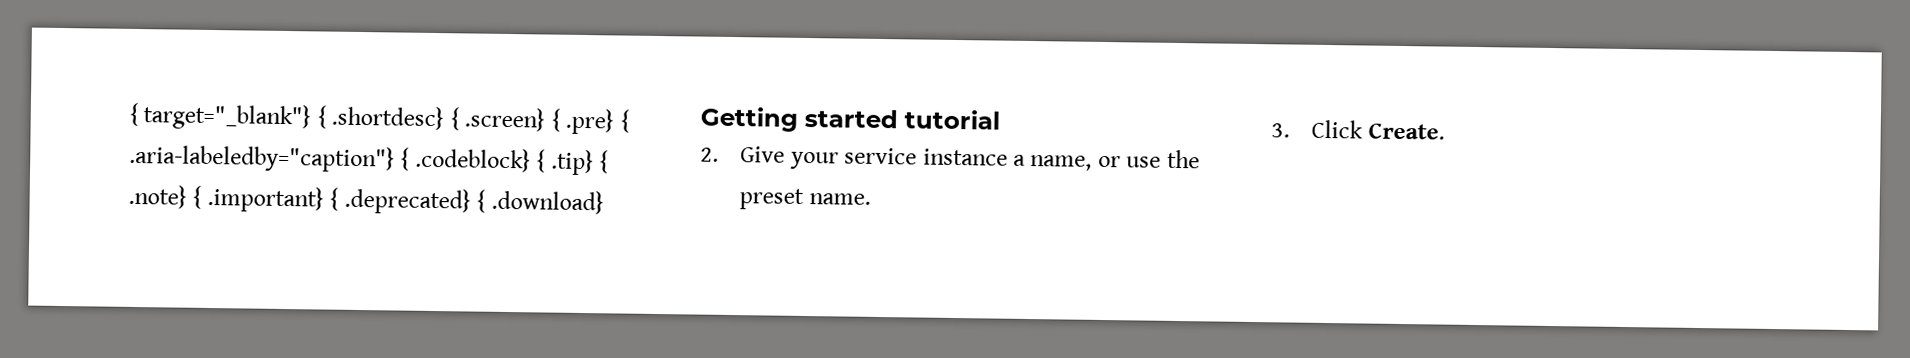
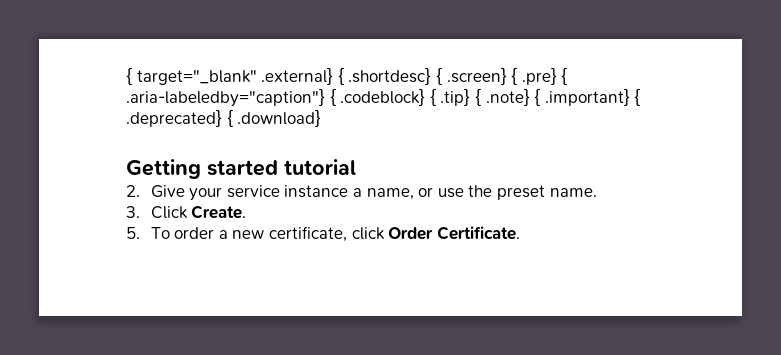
- { target="_blank"} { .shortdesc} { .screen} { .pre} { .aria-labeledby="caption"} { .codeblock} { .tip} { .note} { .important} { .deprecated} { .download}
+ { target="_blank" .external} { .shortdesc} { .screen} { .pre} { .aria-labeledby="caption"} { .codeblock} { .tip} { .note} { .important} { .deprecated} { .download}
+ 5. To order a new certificate, click Order Certificate.

